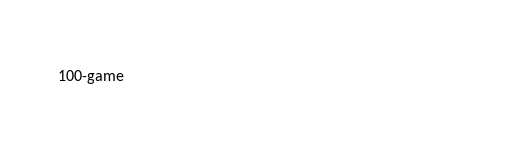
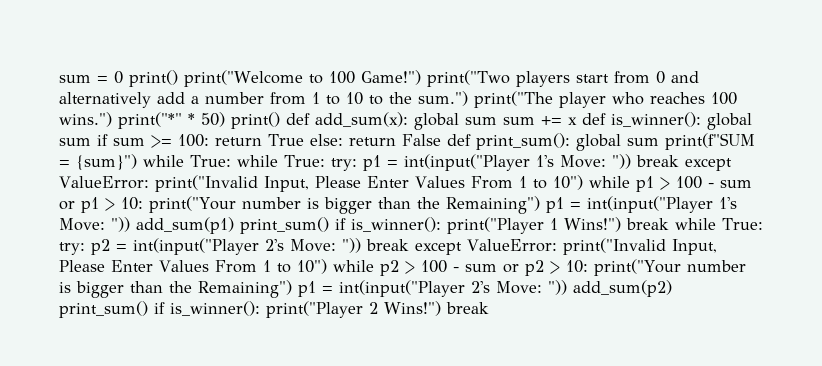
- 100-game
+ sum = 0 print() print("Welcome to 100 Game!") print("Two players start from 0 and alternatively add a number from 1 to 10 to the sum.") print("The player who reaches 100 wins.") print("*" * 50) print() def add_sum(x): global sum sum += x def is_winner(): global sum if sum >= 100: return True else: return False def print_sum(): global sum print(f"SUM = {sum}") while True: while True: try: p1 = int(input("Player 1's Move: ")) break except ValueError: print("Invalid Input, Please Enter Values From 1 to 10") while p1 > 100 - sum or p1 > 10: print("Your number is bigger than the Remaining") p1 = int(input("Player 1's Move: ")) add_sum(p1) print_sum() if is_winner(): print("Player 1 Wins!") break while True: try: p2 = int(input("Player 2's Move: ")) break except ValueError: print("Invalid Input, Please Enter Values From 1 to 10") while p2 > 100 - sum or p2 > 10: print("Your number is bigger than the Remaining") p1 = int(input("Player 2's Move: ")) add_sum(p2) print_sum() if is_winner(): print("Player 2 Wins!") break

